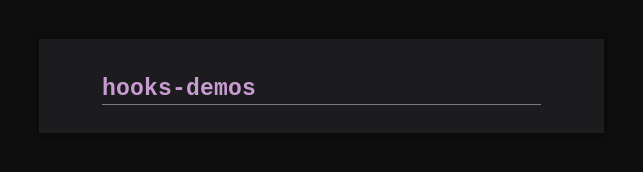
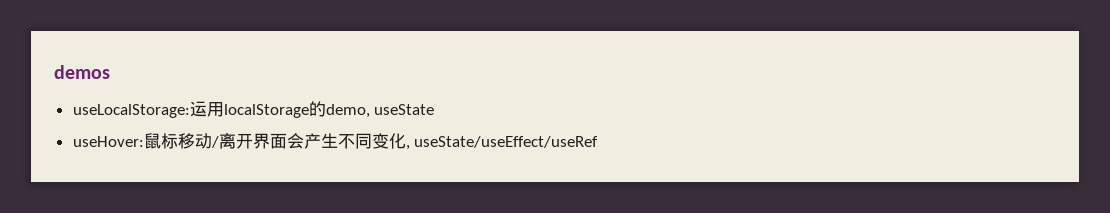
- hooks-demos
+ demos
+ useLocalStorage:运用localStorage的demo, useState
+ useHover:鼠标移动/离开界面会产生不同变化, useState/useEffect/useRef

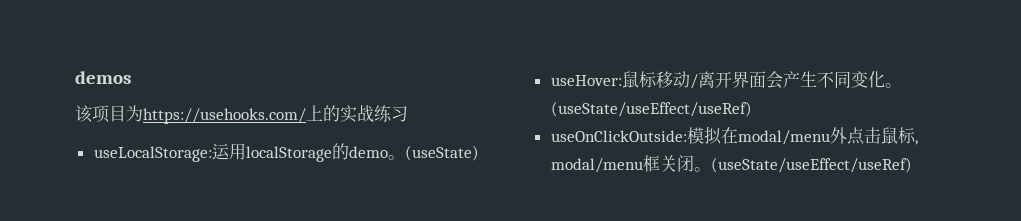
+ 该项目为https://usehooks.com/上的实战练习
- useLocalStorage:运用localStorage的demo, useState
+ useLocalStorage:运用localStorage的demo。(useState)
- useHover:鼠标移动/离开界面会产生不同变化, useState/useEffect/useRef
+ useHover:鼠标移动/离开界面会产生不同变化。(useState/useEffect/useRef)
+ useOnClickOutside:模拟在modal/menu外点击鼠标, modal/menu框关闭。(useState/useEffect/useRef)

